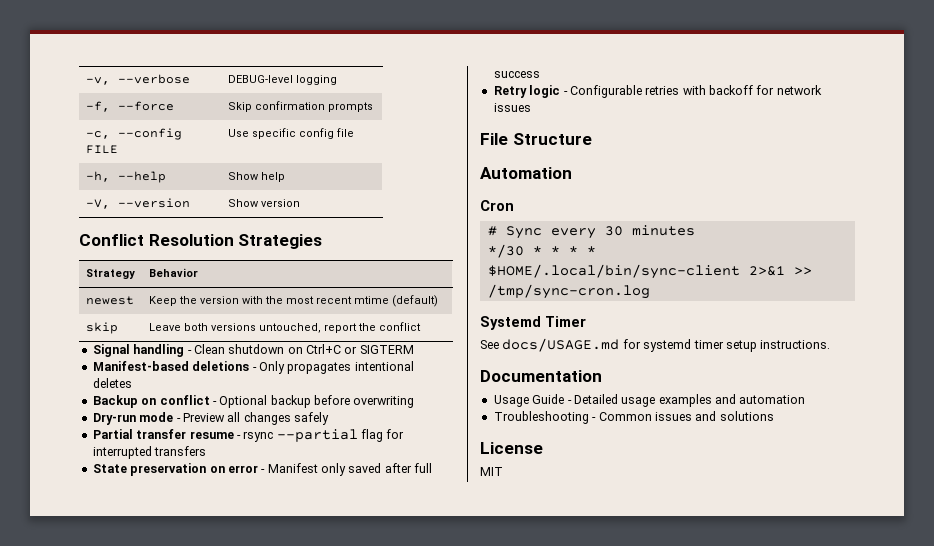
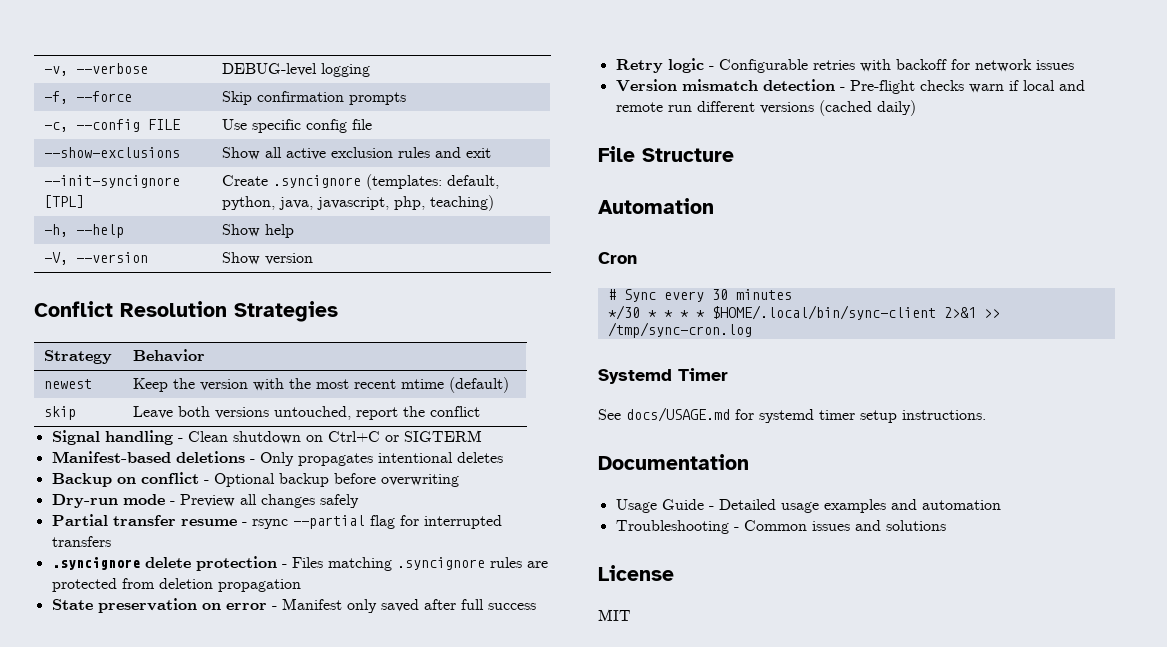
+ --show-exclusions | Show all active exclusion rules and exit
+ --init-syncignore [TPL] | Create .syncignore (templates: default, python, java, javascript, php, teaching)
+ .syncignore delete protection - Files matching .syncignore rules are protected from deletion propagation
+ Version mismatch detection - Pre-flight checks warn if local and remote run different versions (cached daily)

